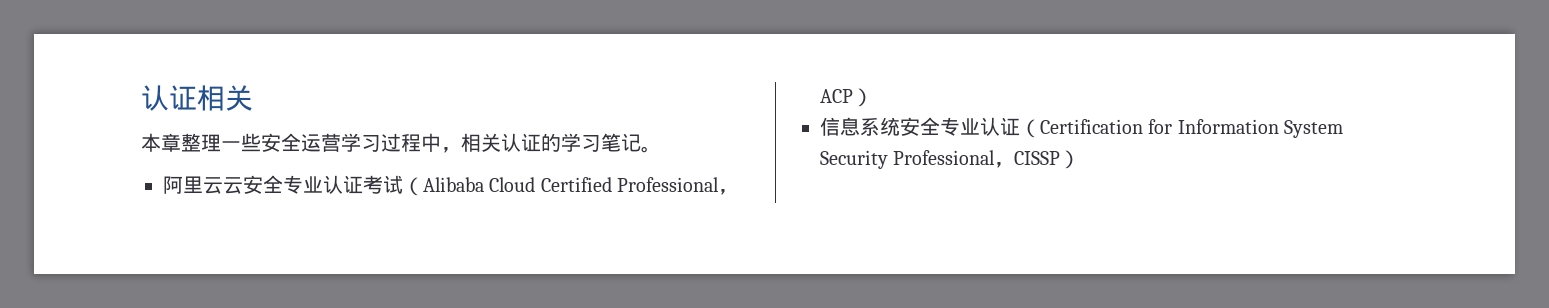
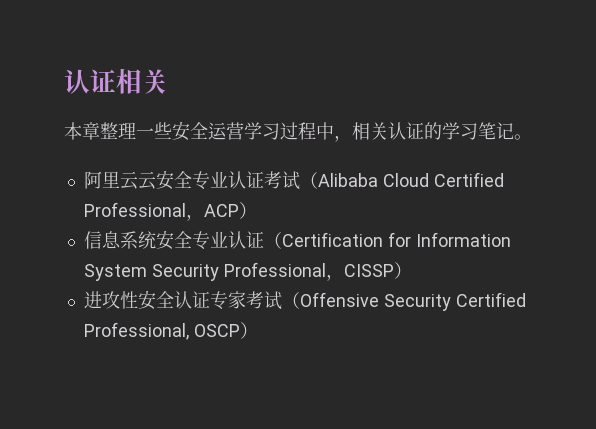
+ 进攻性安全认证专家考试（Offensive Security Certified Professional, OSCP）

